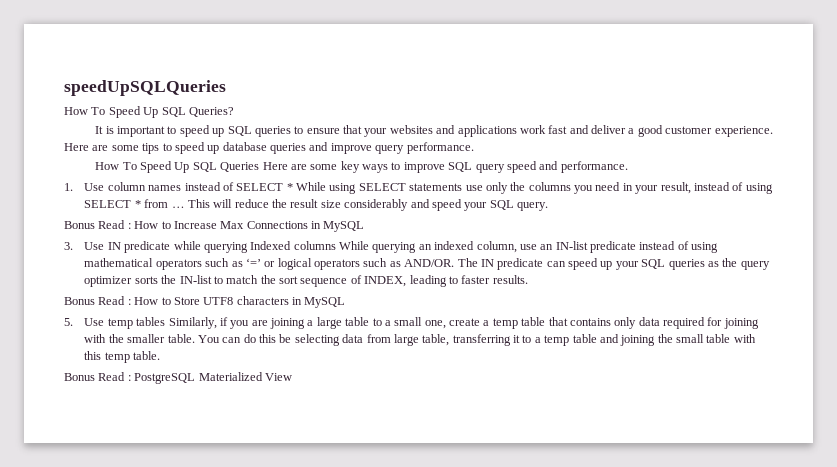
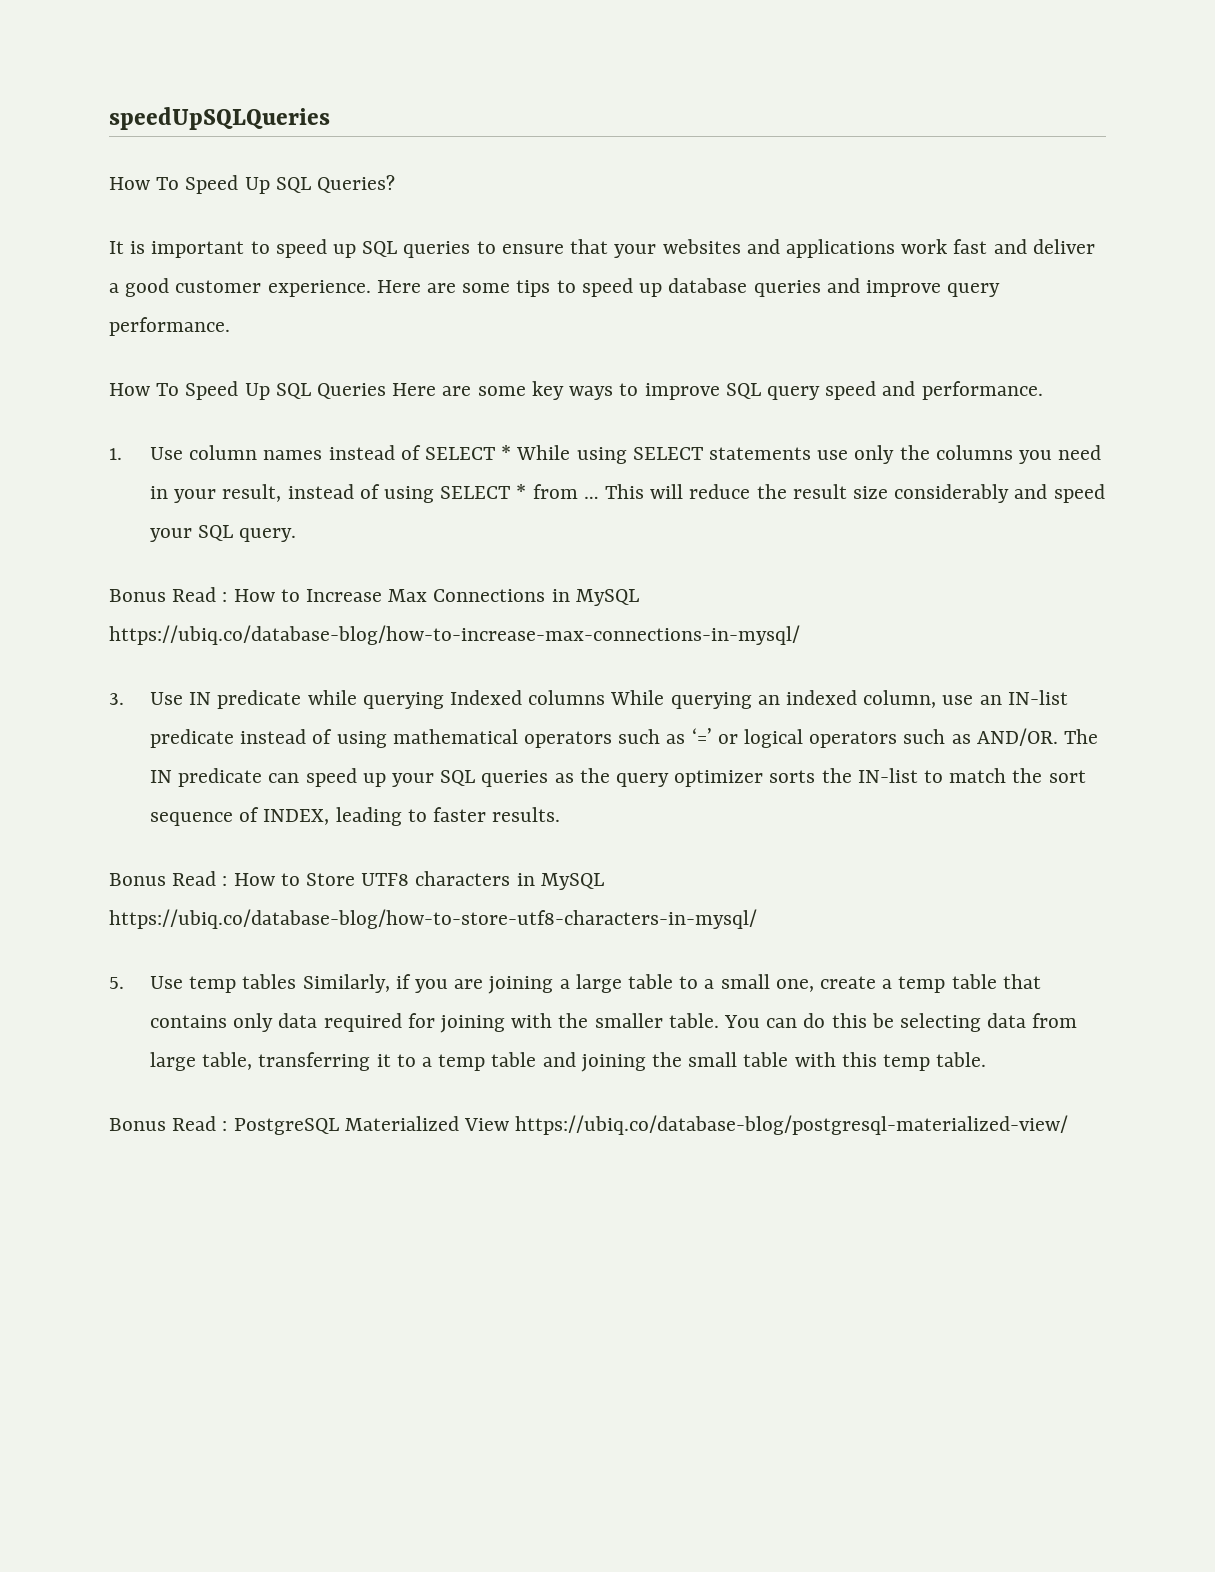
- Bonus Read : How to Increase Max Connections in MySQL
+ Bonus Read : How to Increase Max Connections in MySQL https://ubiq.co/database-blog/how-to-increase-max-connections-in-mysql/
- Bonus Read : How to Store UTF8 characters in MySQL
+ Bonus Read : How to Store UTF8 characters in MySQL https://ubiq.co/database-blog/how-to-store-utf8-characters-in-mysql/
- Bonus Read : PostgreSQL Materialized View
+ Bonus Read : PostgreSQL Materialized View https://ubiq.co/database-blog/postgresql-materialized-view/

